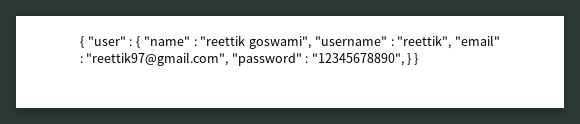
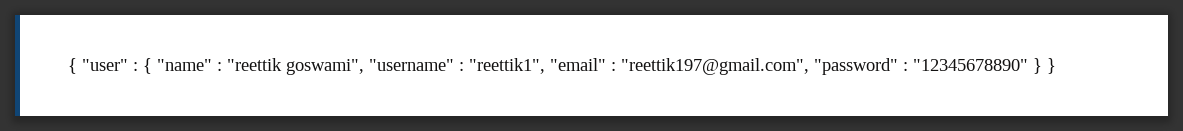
- { "user" : { "name" : "reettik goswami", "username" : "reettik", "email" : "reettik97@gmail.com", "password" : "12345678890", } }
+ { "user" : { "name" : "reettik goswami", "username" : "reettik1", "email" : "reettik197@gmail.com", "password" : "12345678890" } }

